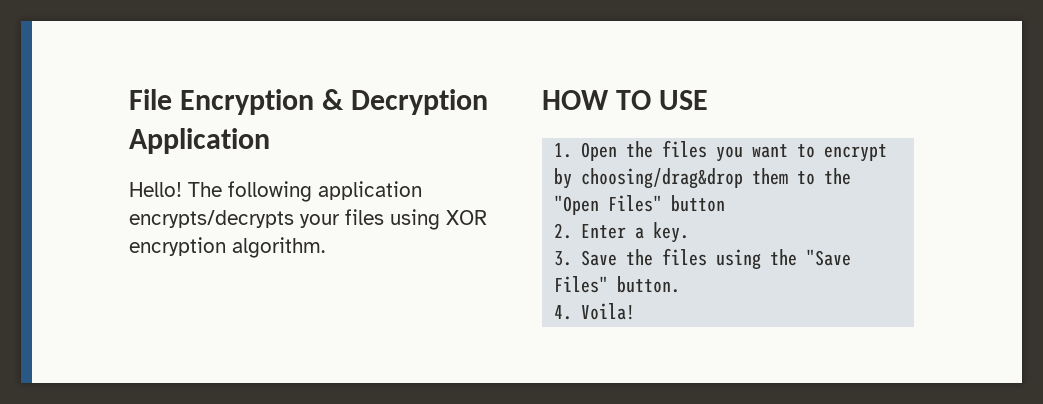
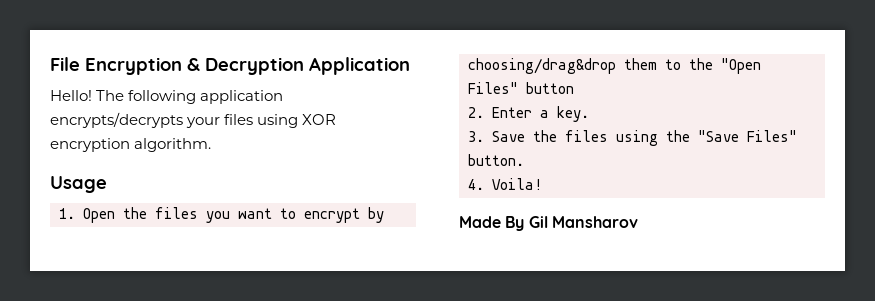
- HOW TO USE
+ Usage
+ Made By Gil Mansharov

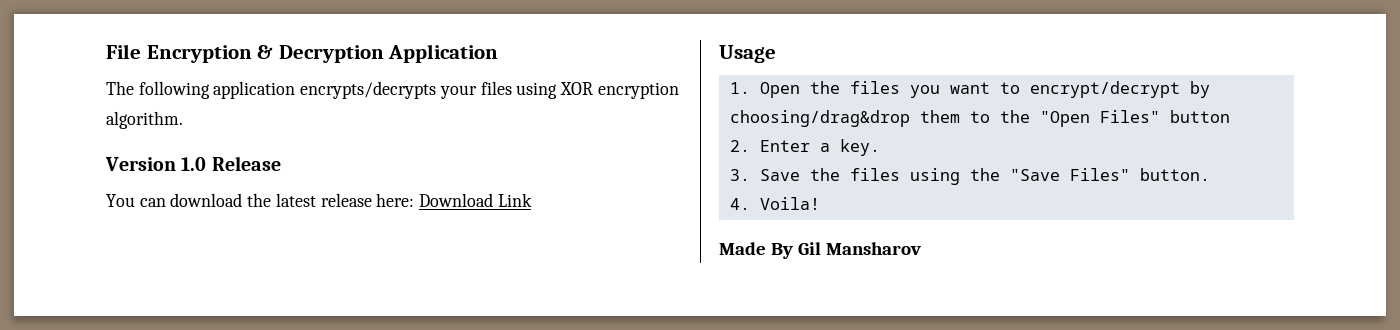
- Hello!
+ Version 1.0 Release
+ You can download the latest release here: Download Link
- 1. Open the files you want to encrypt by choosing/drag&drop them to the "Open Files" button
+ 1. Open the files you want to encrypt/decrypt by choosing/drag&drop them to the "Open Files" button

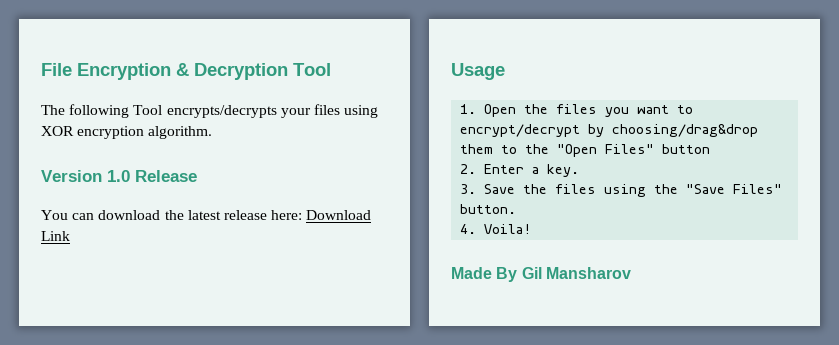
- File Encryption & Decryption Application
+ File Encryption & Decryption Tool
- The following application encrypts/decrypts your files using XOR encryption algorithm.
+ The following Tool encrypts/decrypts your files using XOR encryption algorithm.

